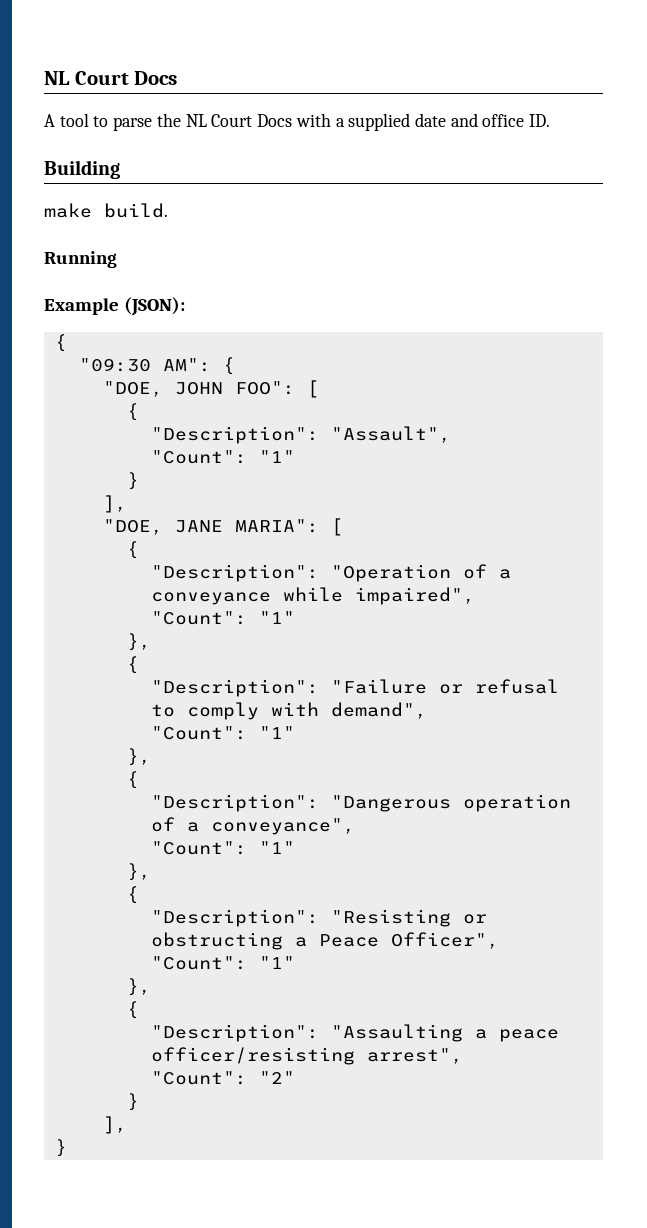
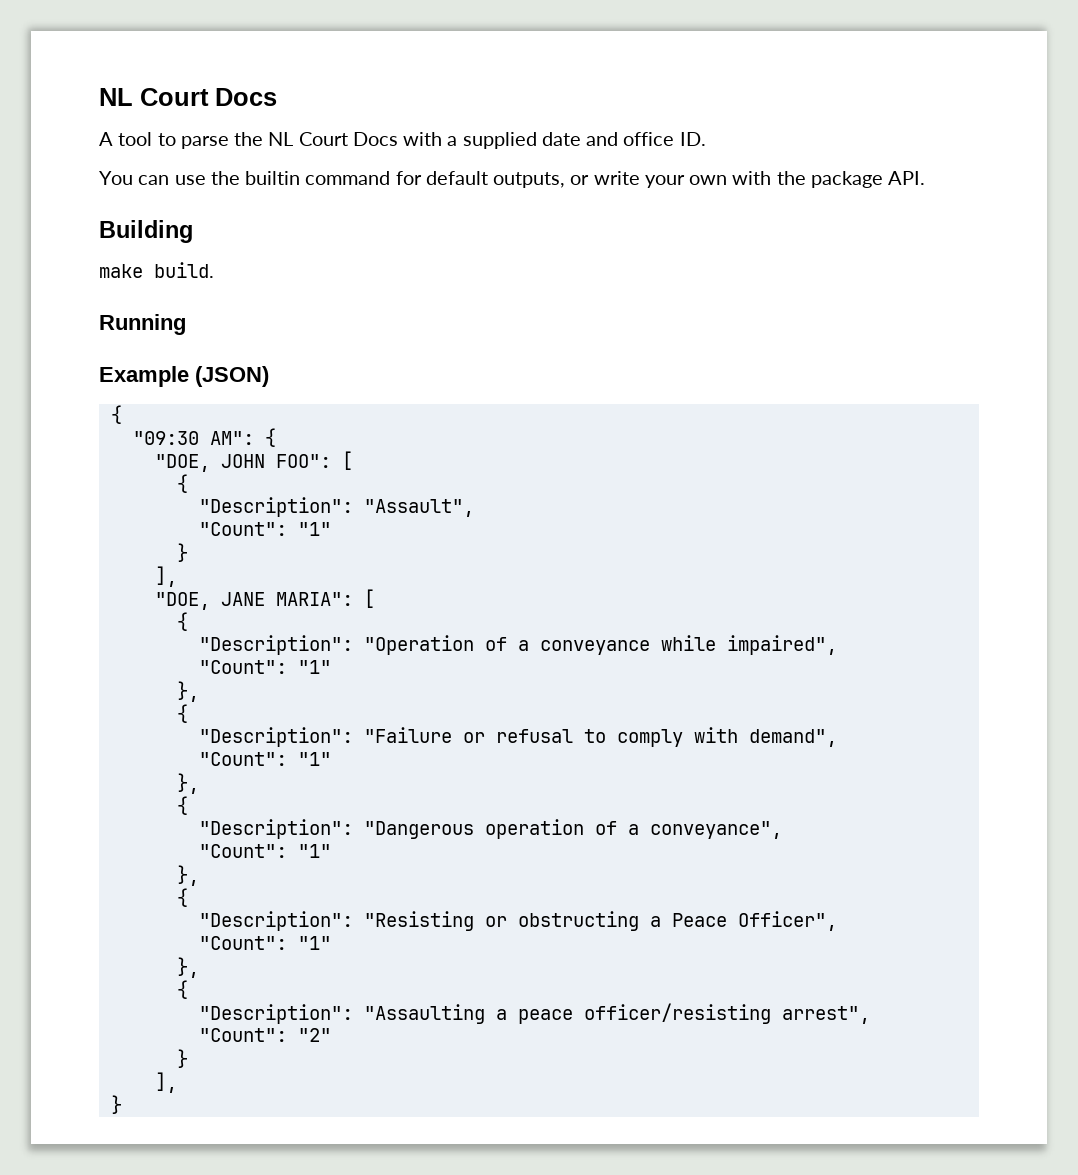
+ You can use the builtin command for default outputs, or write your own with the package API.
- Example (JSON):
+ Example (JSON)

